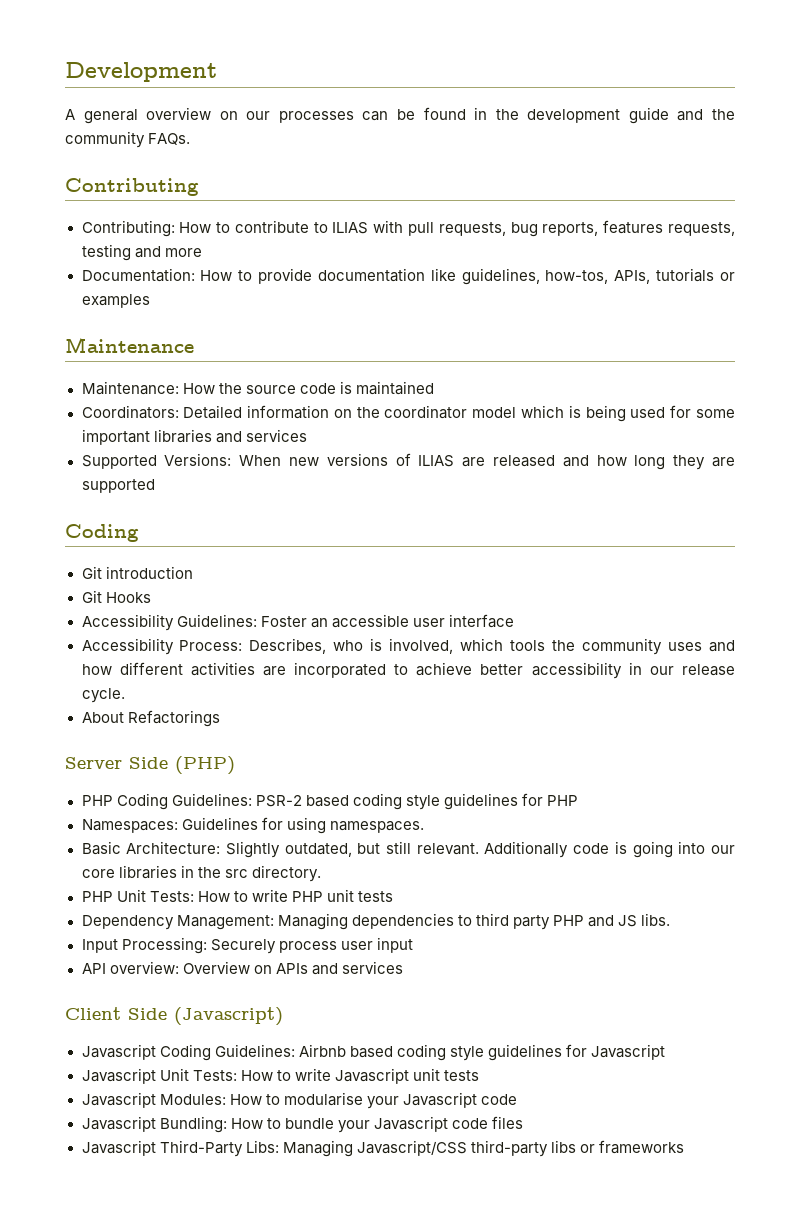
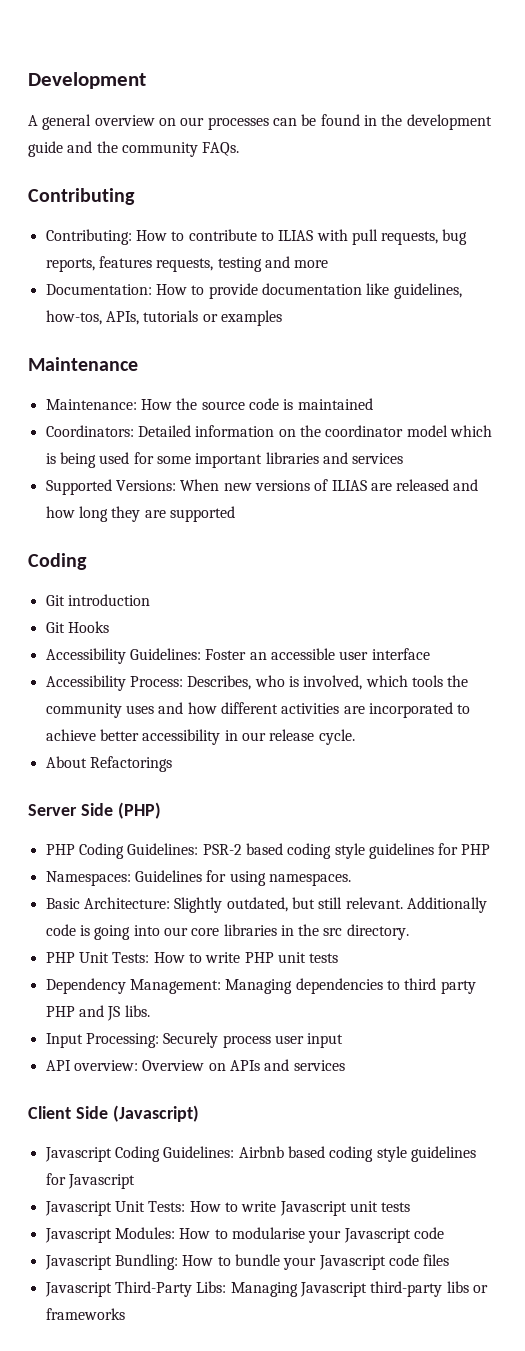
- Javascript Third-Party Libs: Managing Javascript/CSS third-party libs or frameworks
+ Javascript Third-Party Libs: Managing Javascript third-party libs or frameworks

